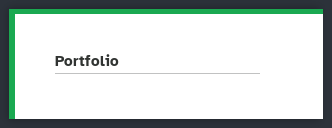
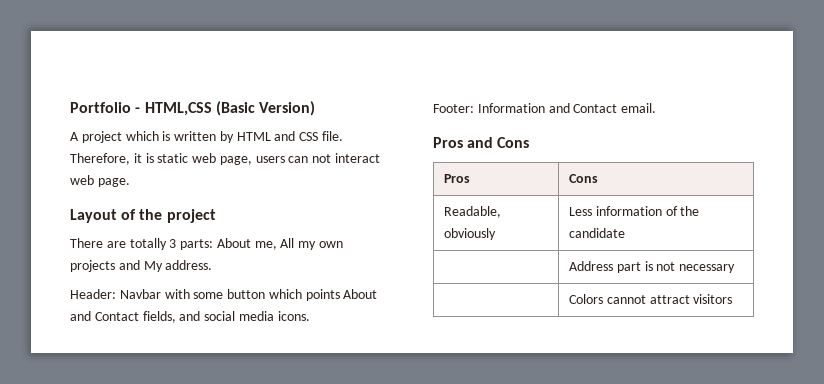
- Portfolio
+ Portfolio - HTML,CSS (Basic Version)
+ A project which is written by HTML and CSS file. Therefore, it is static web page, users can not interact web page.
+ Layout of the project
+ There are totally 3 parts: About me, All my own projects and My address.
+ Header: Navbar with some button which points About and Contact fields, and social media icons.
+ Footer: Information and Contact email.
+ Pros and Cons
+ Pros | Cons
+ Readable, obviously | Less information of the candidate
+ | Address part is not necessary
+ | Colors cannot attract visitors

